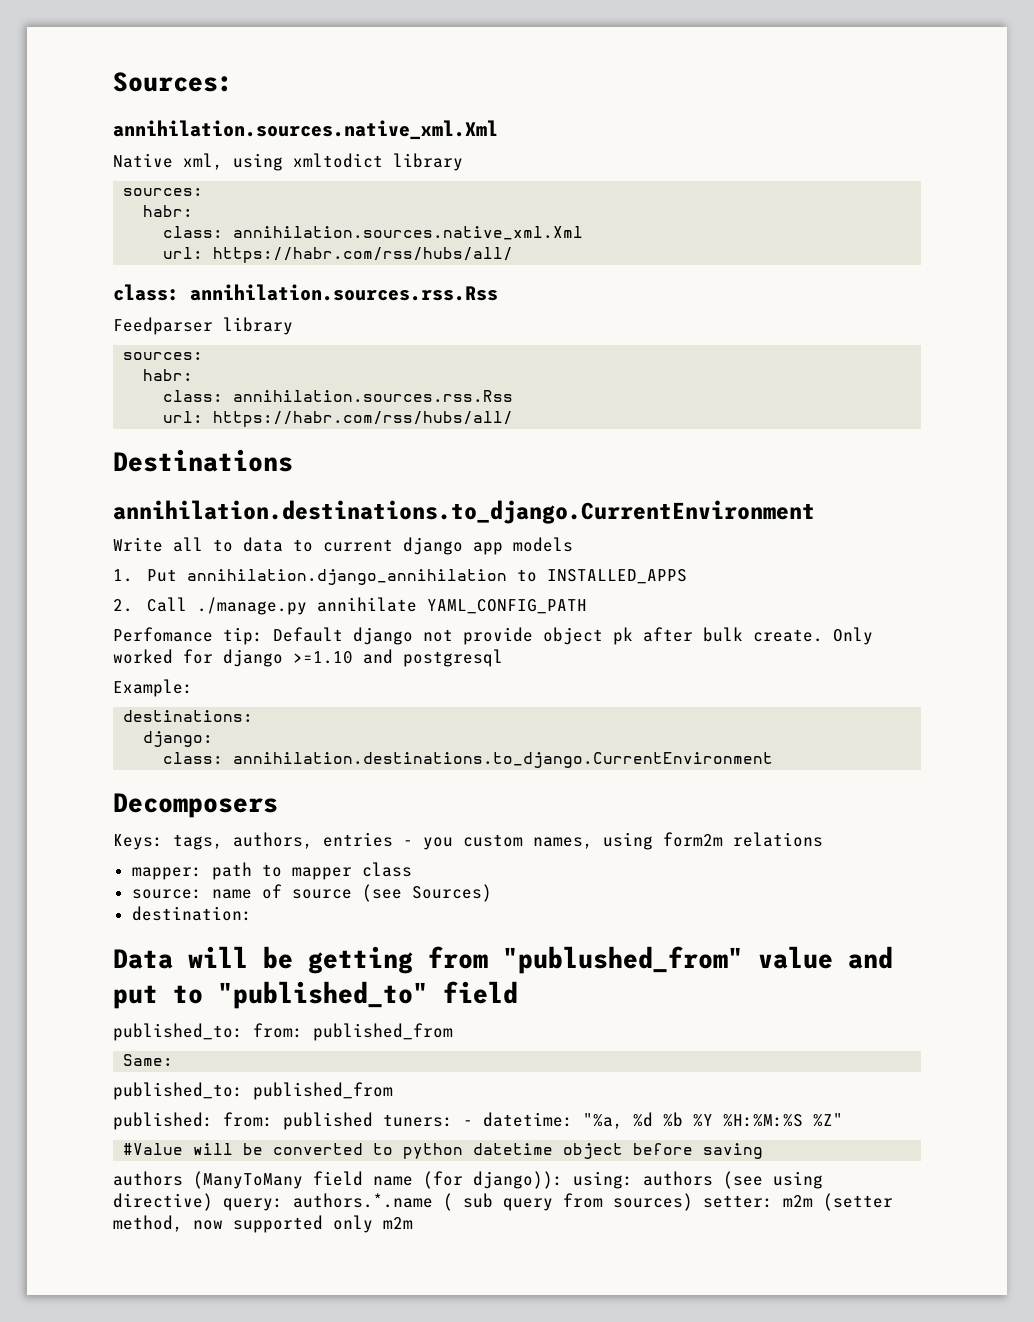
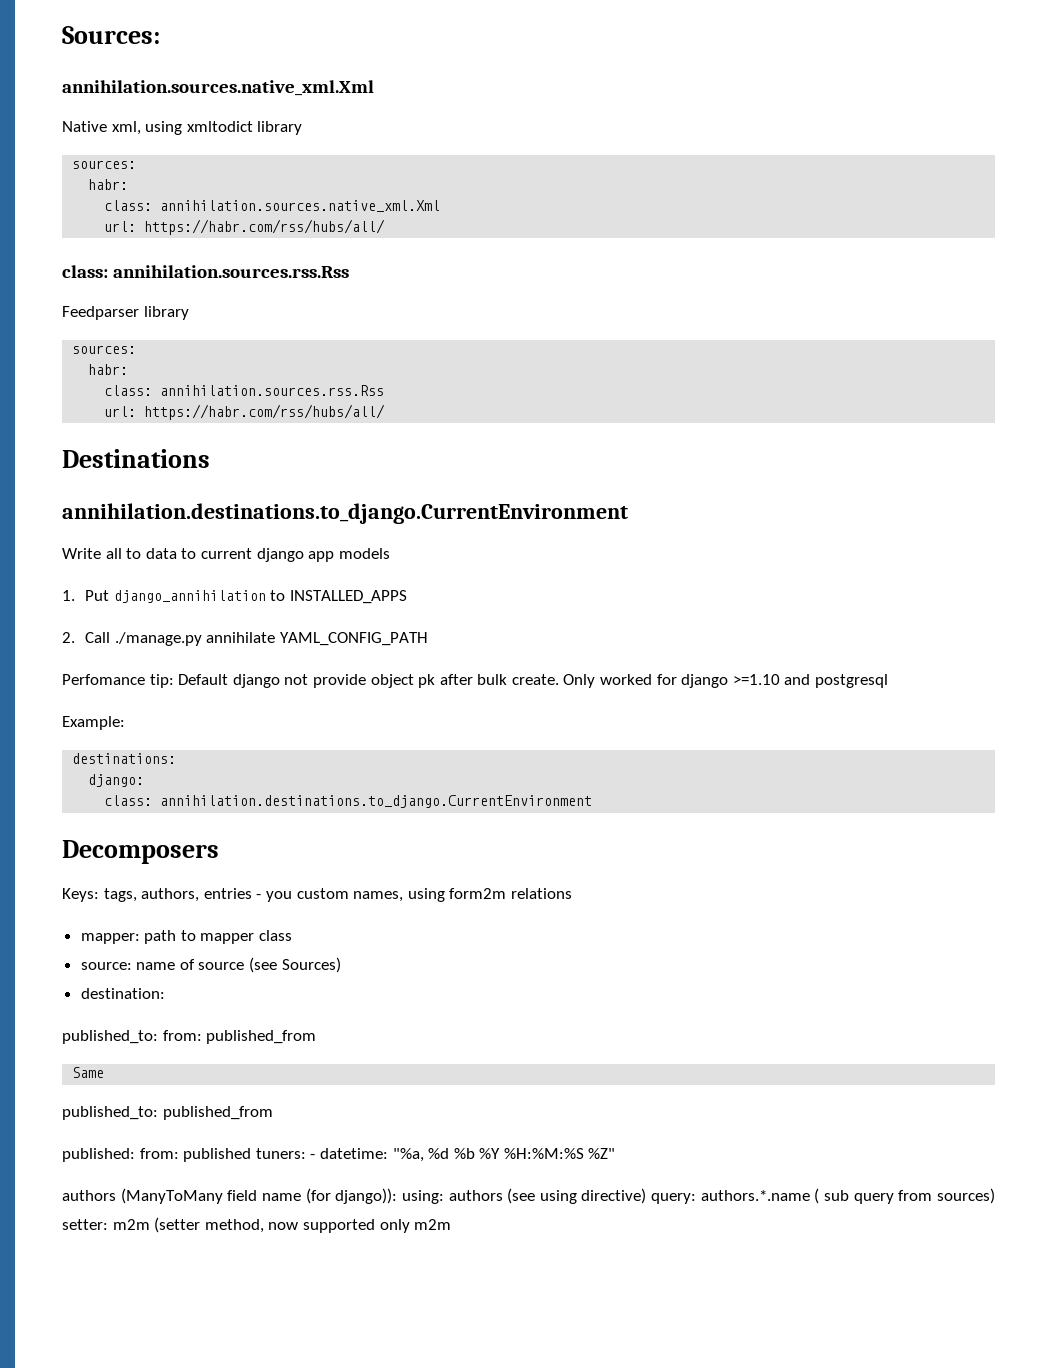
- 1. Put annihilation.django_annihilation to INSTALLED_APPS
+ 1. Put django_annihilation to INSTALLED_APPS
- Data will be getting from "publushed_from" value and put to "published_to" field
- Same:
+ Same
- #Value will be converted to python datetime object before saving

